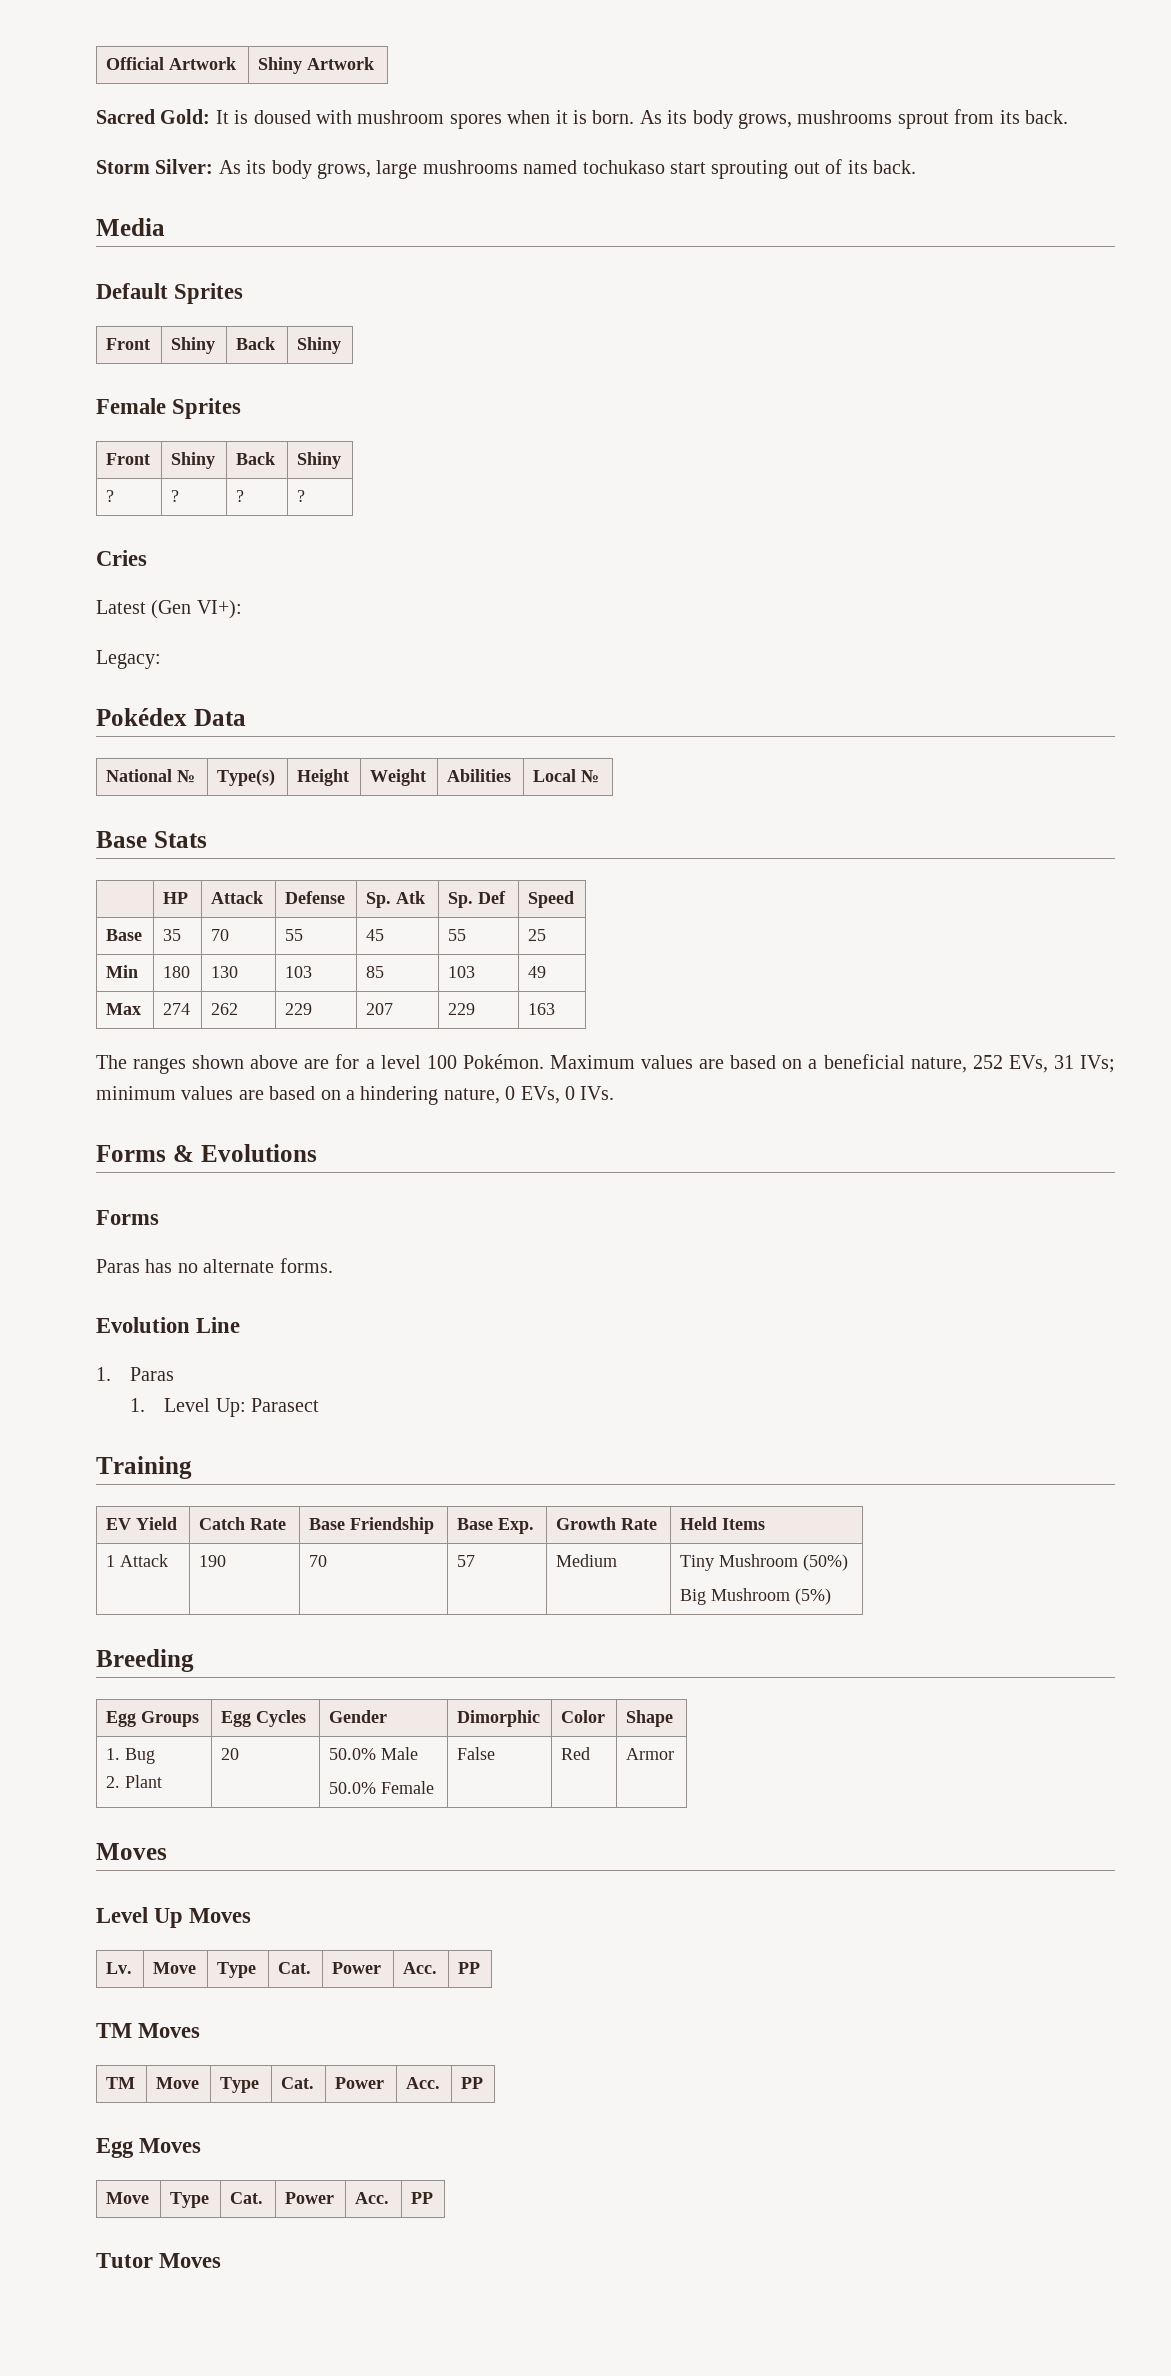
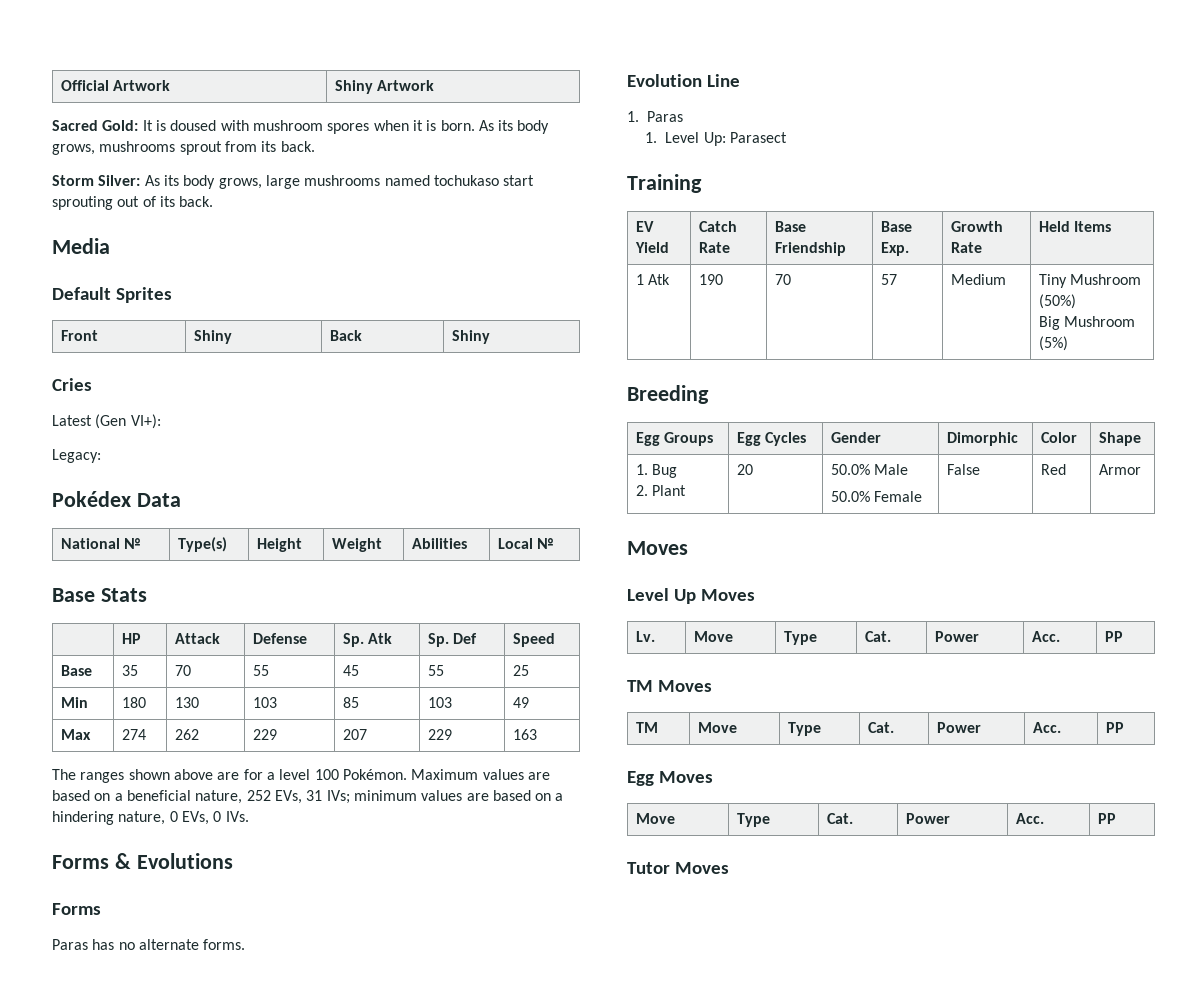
- Female Sprites
- Front | Shiny | Back | Shiny
- ? | ? | ? | ?
- 1 Attack | 190 | 70 | 57 | Medium | Tiny Mushroom (50%)
+ 1 Atk | 190 | 70 | 57 | Medium | Tiny Mushroom (50%)

